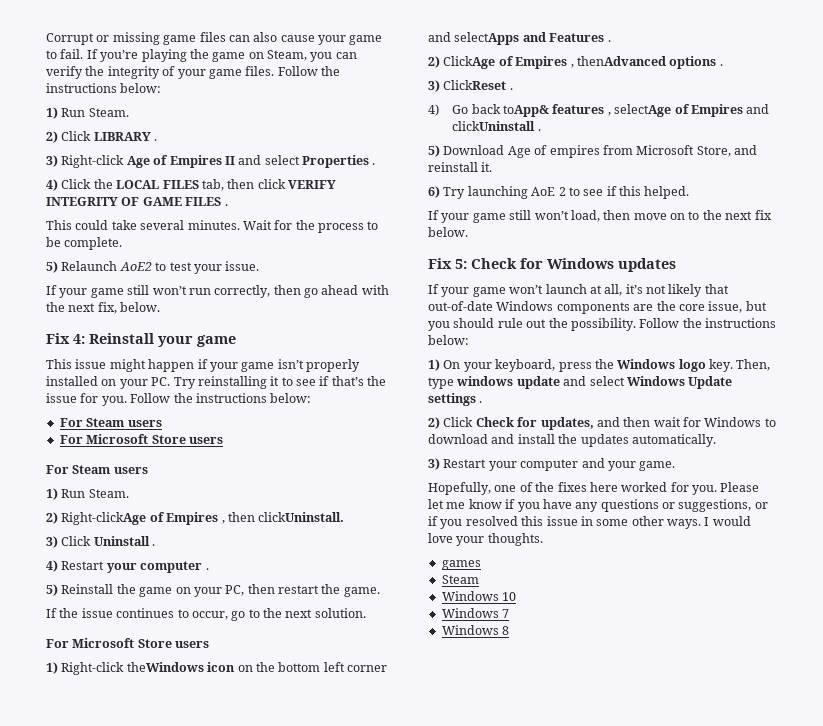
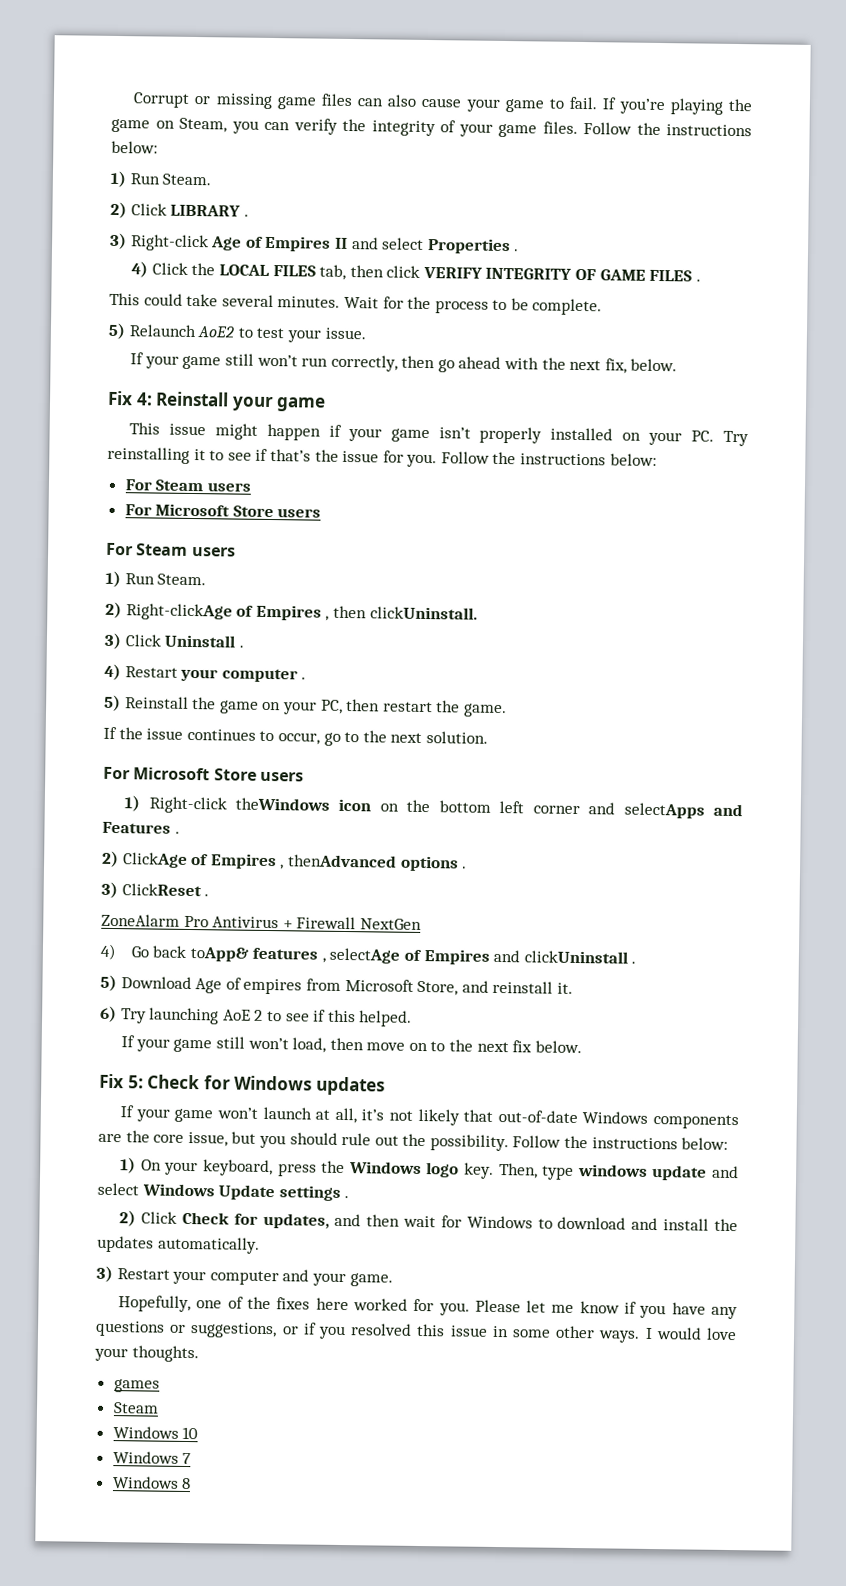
+ ZoneAlarm Pro Antivirus + Firewall NextGen

